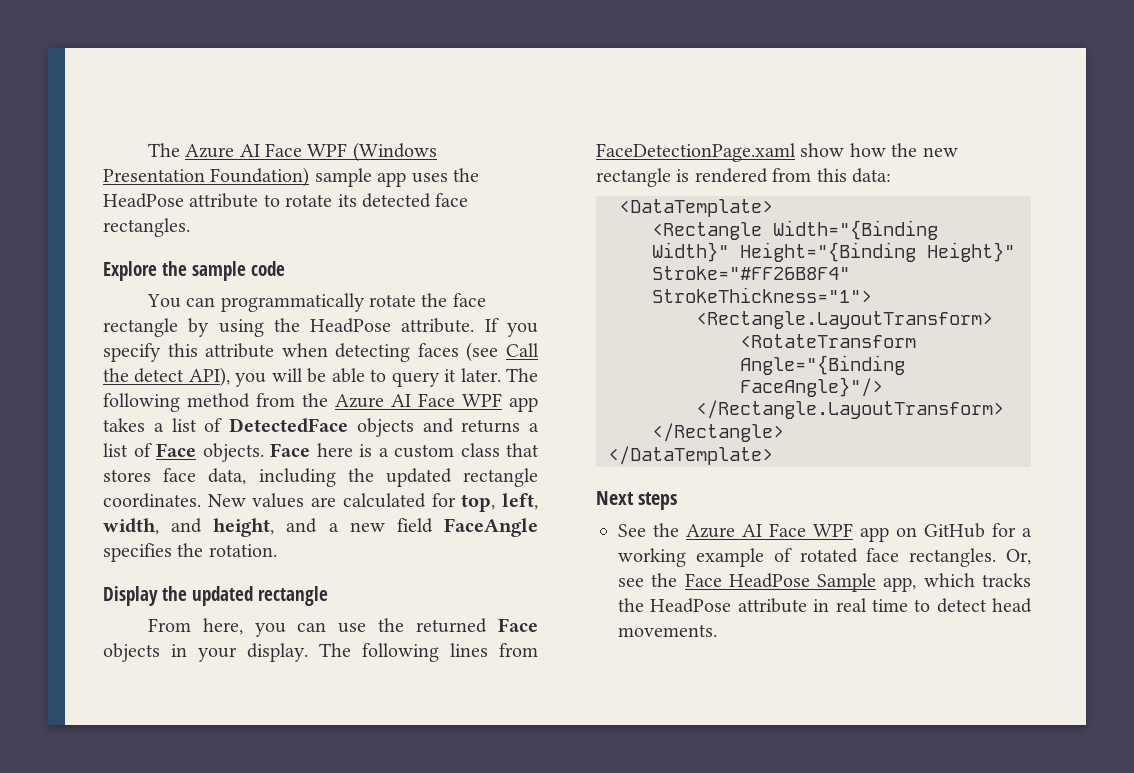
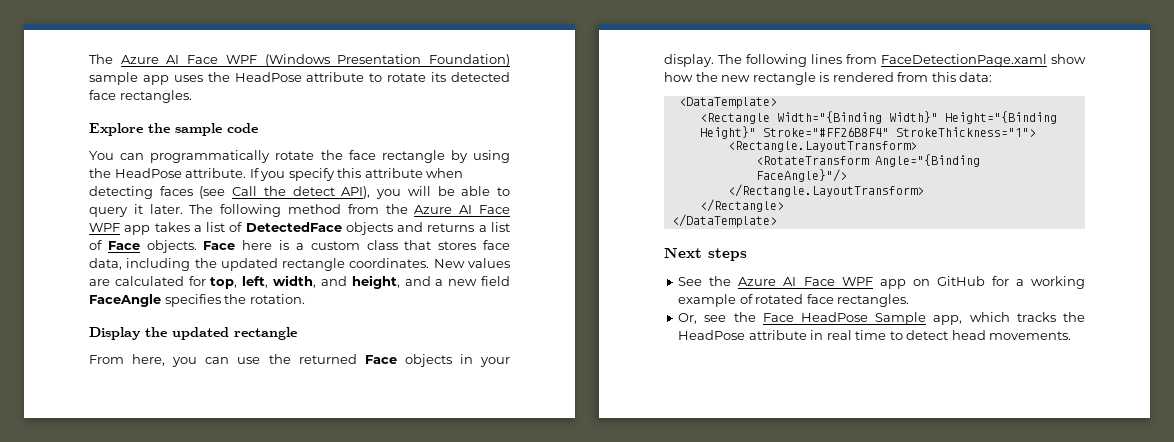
- See the Azure AI Face WPF app on GitHub for a working example of rotated face rectangles. Or, see the Face HeadPose Sample app, which tracks the HeadPose attribute in real time to detect head movements.
+ See the Azure AI Face WPF app on GitHub for a working example of rotated face rectangles.
+ Or, see the Face HeadPose Sample app, which tracks the HeadPose attribute in real time to detect head movements.

